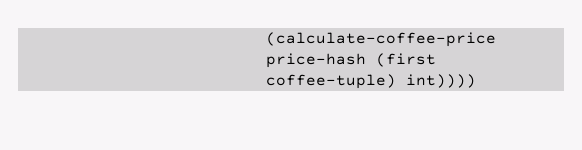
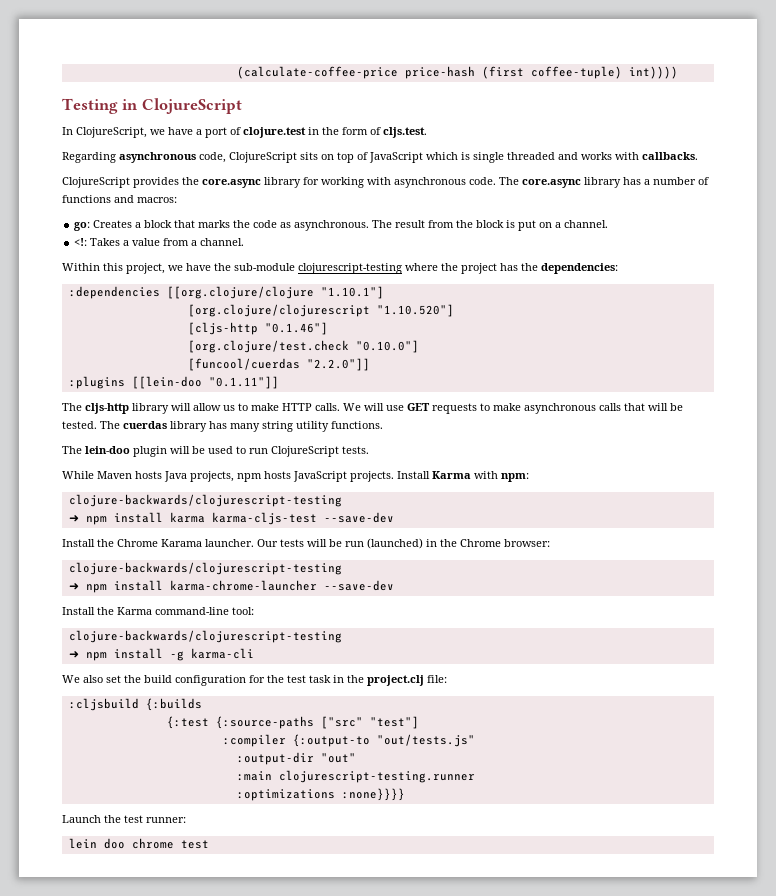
+ Testing in ClojureScript
+ In ClojureScript, we have a port of clojure.test in the form of cljs.test.
+ Regarding asynchronous code, ClojureScript sits on top of JavaScript which is single threaded and works with callbacks.
+ ClojureScript provides the core.async library for working with asynchronous code. The core.async library has a number of functions and macros:
+ go: Creates a block that marks the code as asynchronous. The result from the block is put on a channel.
+ <!: Takes a value from a channel.
+ Within this project, we have the sub-module clojurescript-testing where the project has the dependencies:
+ :dependencies [[org.clojure/clojure "1.10.1"]
+ [org.clojure/clojurescript "1.10.520"]
+ [cljs-http "0.1.46"]
+ [org.clojure/test.check "0.10.0"]
+ [funcool/cuerdas "2.2.0"]]
+ :plugins [[lein-doo "0.1.11"]]
+ The cljs-http library will allow us to make HTTP calls. We will use GET requests to make asynchronous calls that will be tested. The cuerdas library has many string utility functions.
+ The lein-doo plugin will be used to run ClojureScript tests.
+ While Maven hosts Java projects, npm hosts JavaScript projects. Install Karma with npm:
+ clojure-backwards/clojurescript-testing
+ ➜ npm install karma karma-cljs-test --save-dev
+ Install the Chrome Karama launcher. Our tests will be run (launched) in the Chrome browser:
+ clojure-backwards/clojurescript-testing
+ ➜ npm install karma-chrome-launcher --save-dev
+ Install the Karma command-line tool:
+ clojure-backwards/clojurescript-testing
+ ➜ npm install -g karma-cli
+ We also set the build configuration for the test task in the project.clj file:
+ :cljsbuild {:builds
+ {:test {:source-paths ["src" "test"]
+ :compiler {:output-to "out/tests.js"
+ :output-dir "out"
+ :main clojurescript-testing.runner
+ :optimizations :none}}}}
+ Launch the test runner:
+ lein doo chrome test

